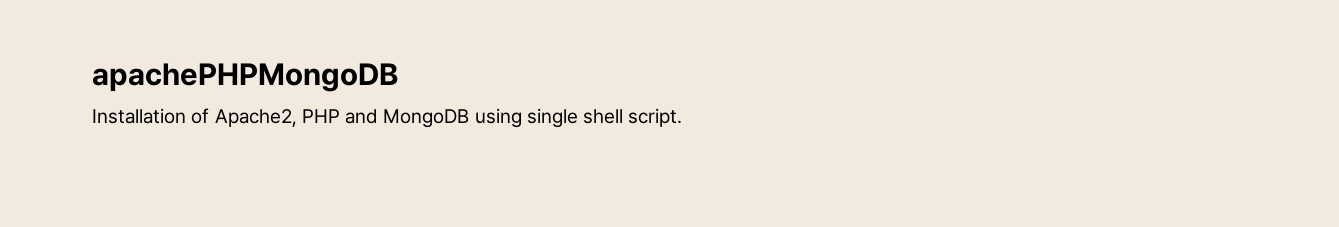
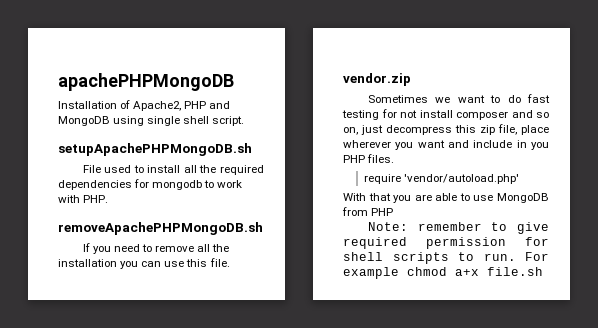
+ setupApachePHPMongoDB.sh
+ File used to install all the required dependencies for mongodb to work with PHP.
+ removeApachePHPMongoDB.sh
+ If you need to remove all the installation you can use this file.
+ vendor.zip
+ Sometimes we want to do fast testing for not install composer and so on, just decompress this zip file, place wherever you want and include in you PHP files.
+ require 'vendor/autoload.php'
+ With that you are able to use MongoDB from PHP
+ Note: remember to give required permission for shell scripts to run. For example chmod a+x file.sh

